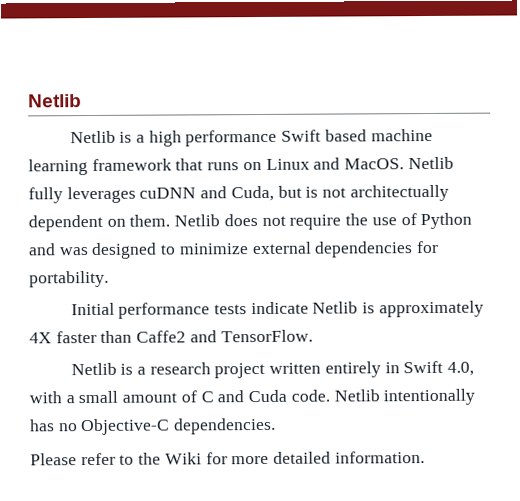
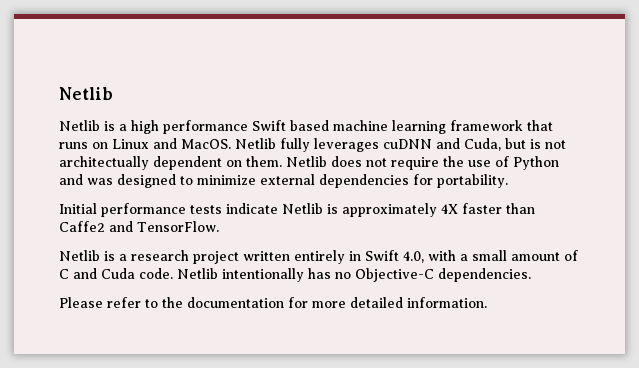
- Please refer to the Wiki for more detailed information.
+ Please refer to the documentation for more detailed information.

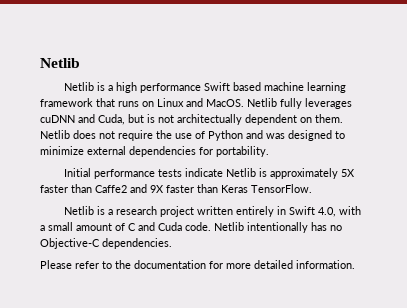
- Initial performance tests indicate Netlib is approximately 4X faster than Caffe2 and TensorFlow.
+ Initial performance tests indicate Netlib is approximately 5X faster than Caffe2 and 9X faster than Keras TensorFlow.

